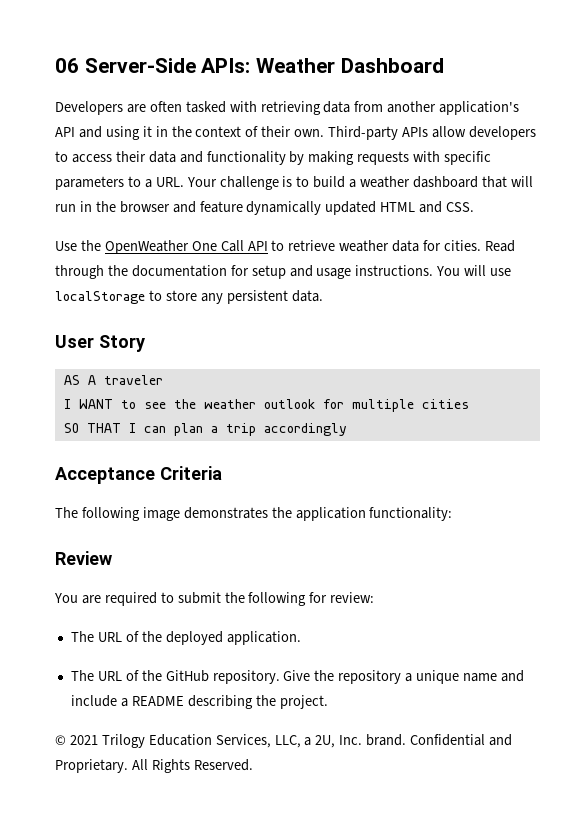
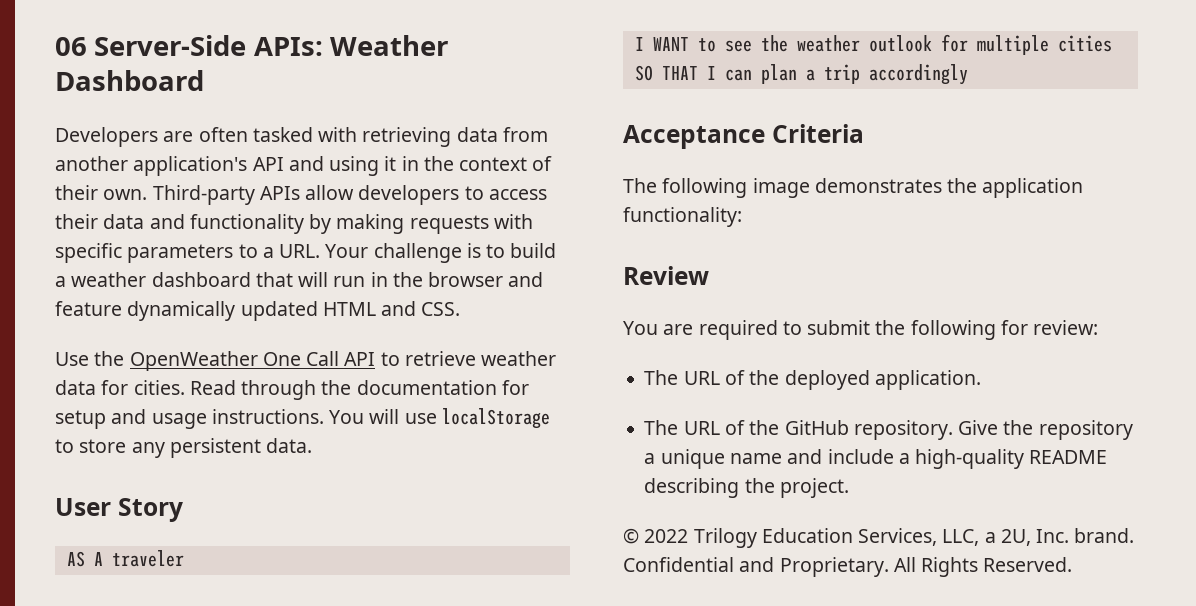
- Give the repository a unique name and include a README describing the project.
+ Give the repository a unique name and include a high-quality README describing the project.
- © 2021 Trilogy Education Services, LLC, a 2U, Inc. brand.
+ © 2022 Trilogy Education Services, LLC, a 2U, Inc. brand.

